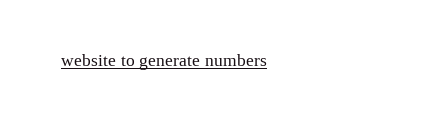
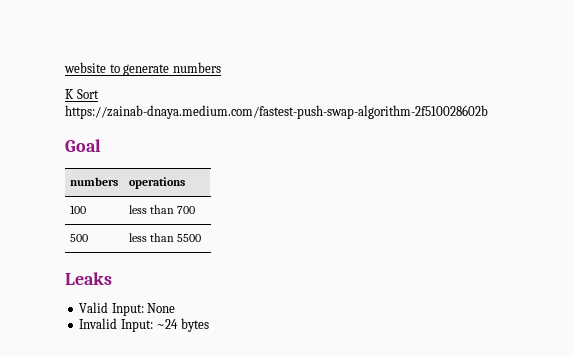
+ K Sort https://zainab-dnaya.medium.com/fastest-push-swap-algorithm-2f510028602b
+ Goal
+ numbers | operations
+ 100 | less than 700
+ 500 | less than 5500
+ Leaks
+ Valid Input: None
+ Invalid Input: ~24 bytes

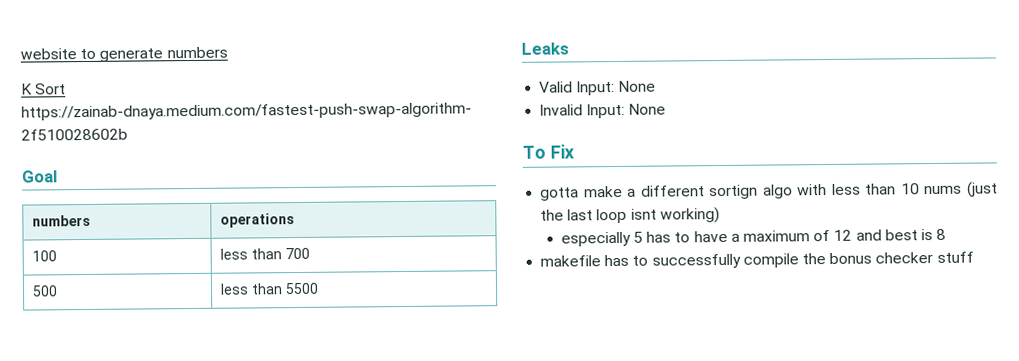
- Invalid Input: ~24 bytes
+ Invalid Input: None
+ To Fix
+ gotta make a different sortign algo with less than 10 nums (just the last loop isnt working)
+ especially 5 has to have a maximum of 12 and best is 8
+ makefile has to successfully compile the bonus checker stuff

